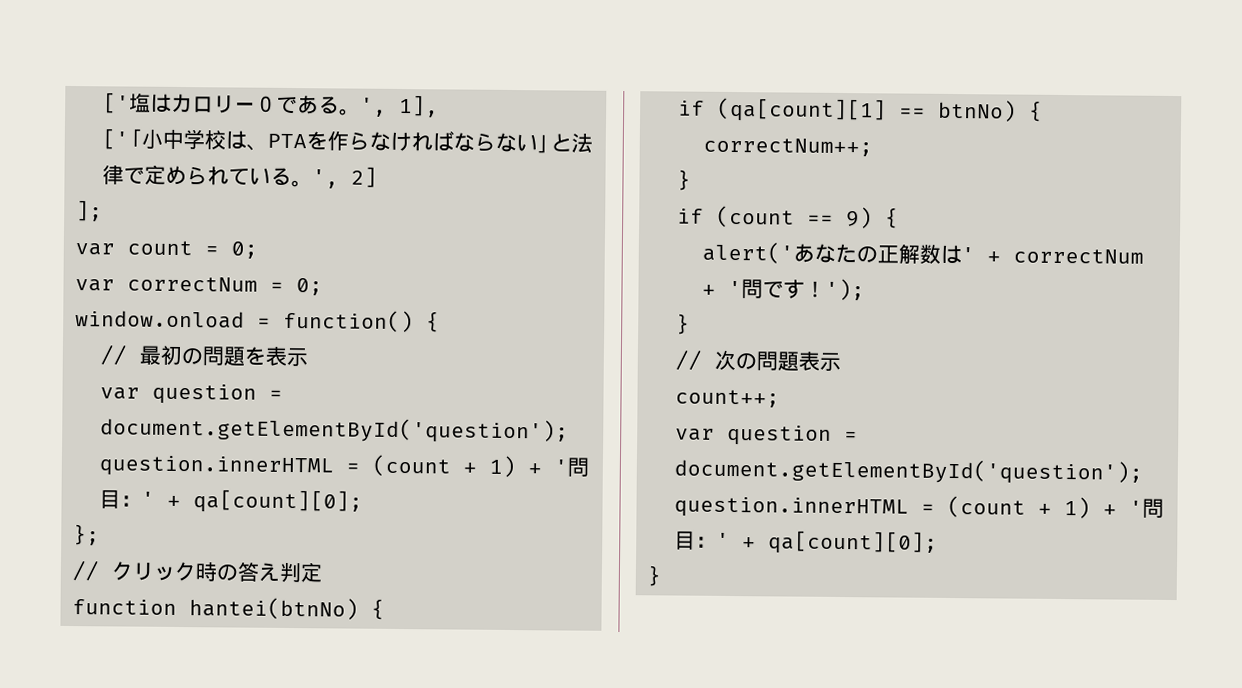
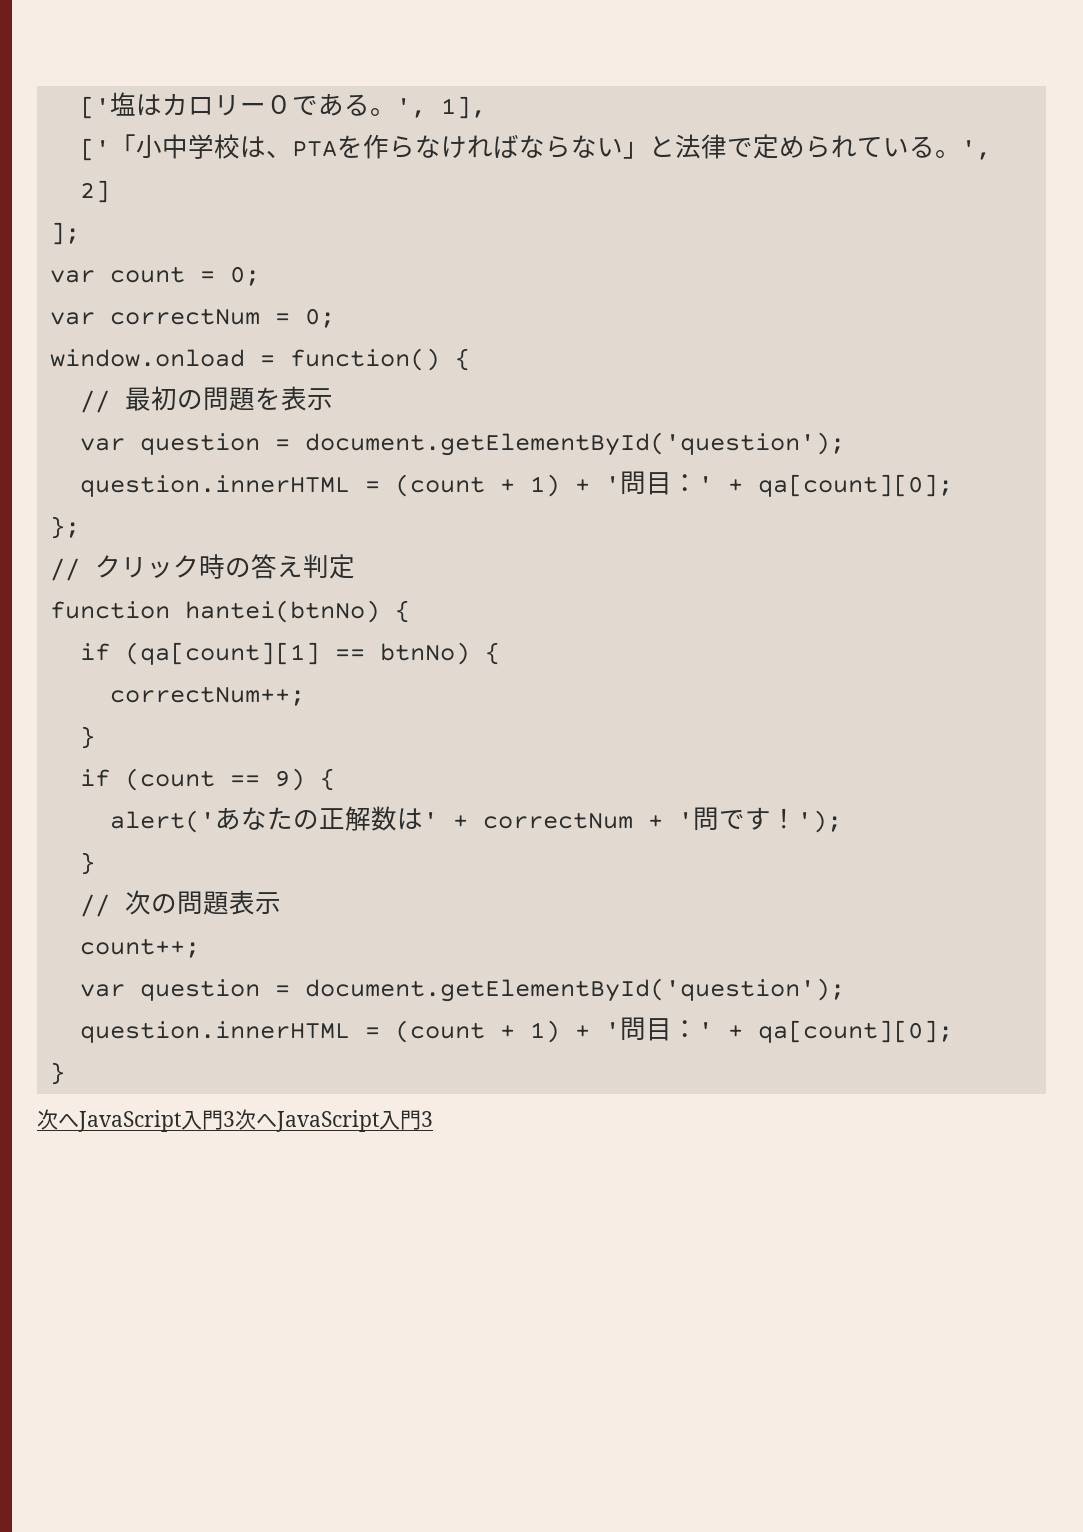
+ 次へJavaScript入門3次へJavaScript入門3

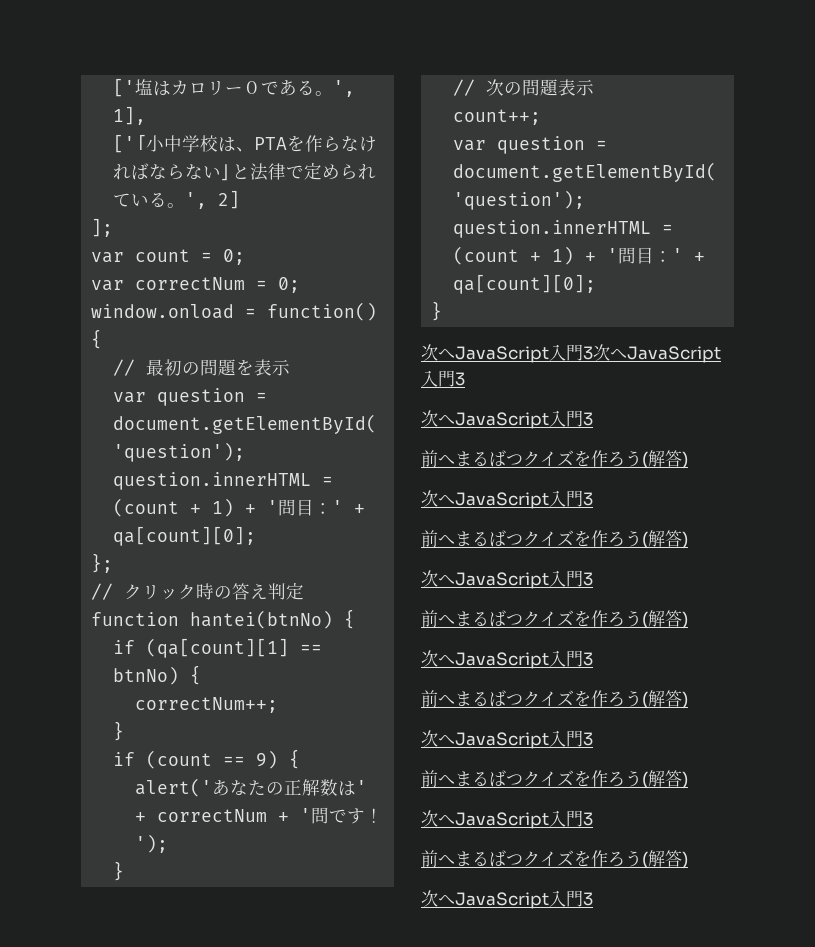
  次へJavaScript入門3次へJavaScript入門3
+ 次へJavaScript入門3
+ 前へまるばつクイズを作ろう(解答)
+ 次へJavaScript入門3
+ 前へまるばつクイズを作ろう(解答)
+ 次へJavaScript入門3
+ 前へまるばつクイズを作ろう(解答)
+ 次へJavaScript入門3
+ 前へまるばつクイズを作ろう(解答)
+ 次へJavaScript入門3
+ 前へまるばつクイズを作ろう(解答)
+ 次へJavaScript入門3
+ 前へまるばつクイズを作ろう(解答)
+ 次へJavaScript入門3

